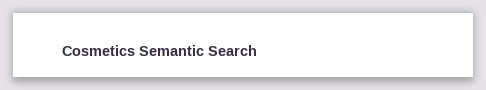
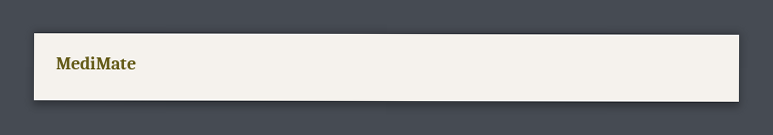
- Cosmetics Semantic Search
+ MediMate

